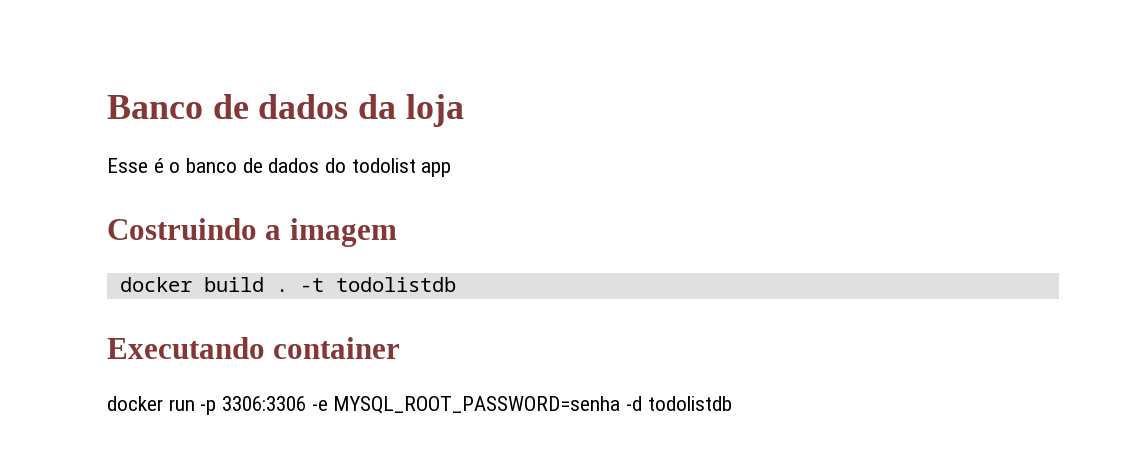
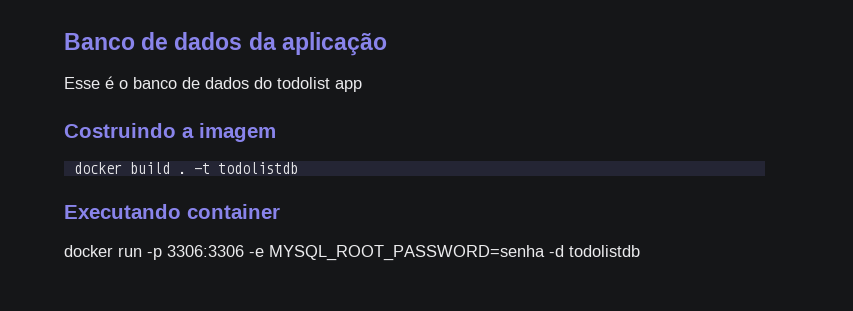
- Banco de dados da loja
+ Banco de dados da aplicação

